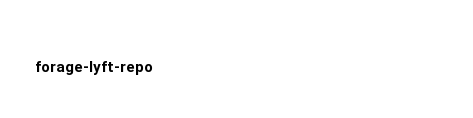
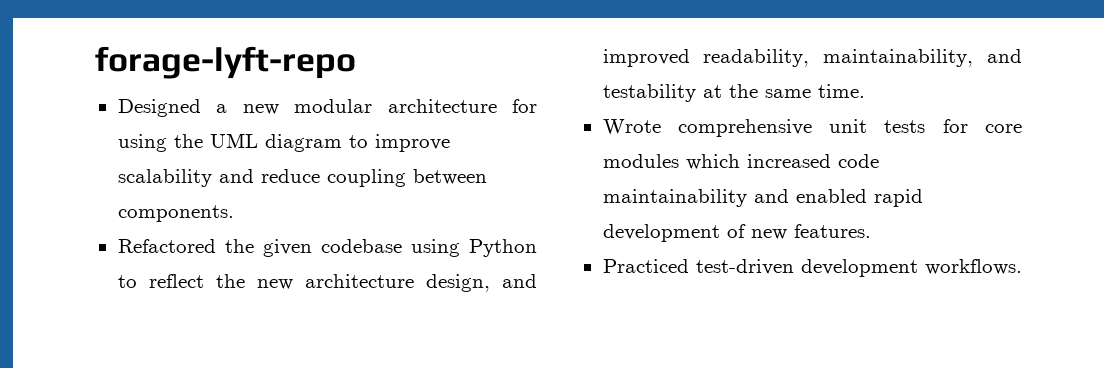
+ Designed a new modular architecture for using the UML diagram to improve scalability and reduce coupling between components.
+ Refactored the given codebase using Python to reflect the new architecture design, and improved readability, maintainability, and testability at the same time.
+ Wrote comprehensive unit tests for core modules which increased code maintainability and enabled rapid development of new features.
+ Practiced test-driven development workflows.

